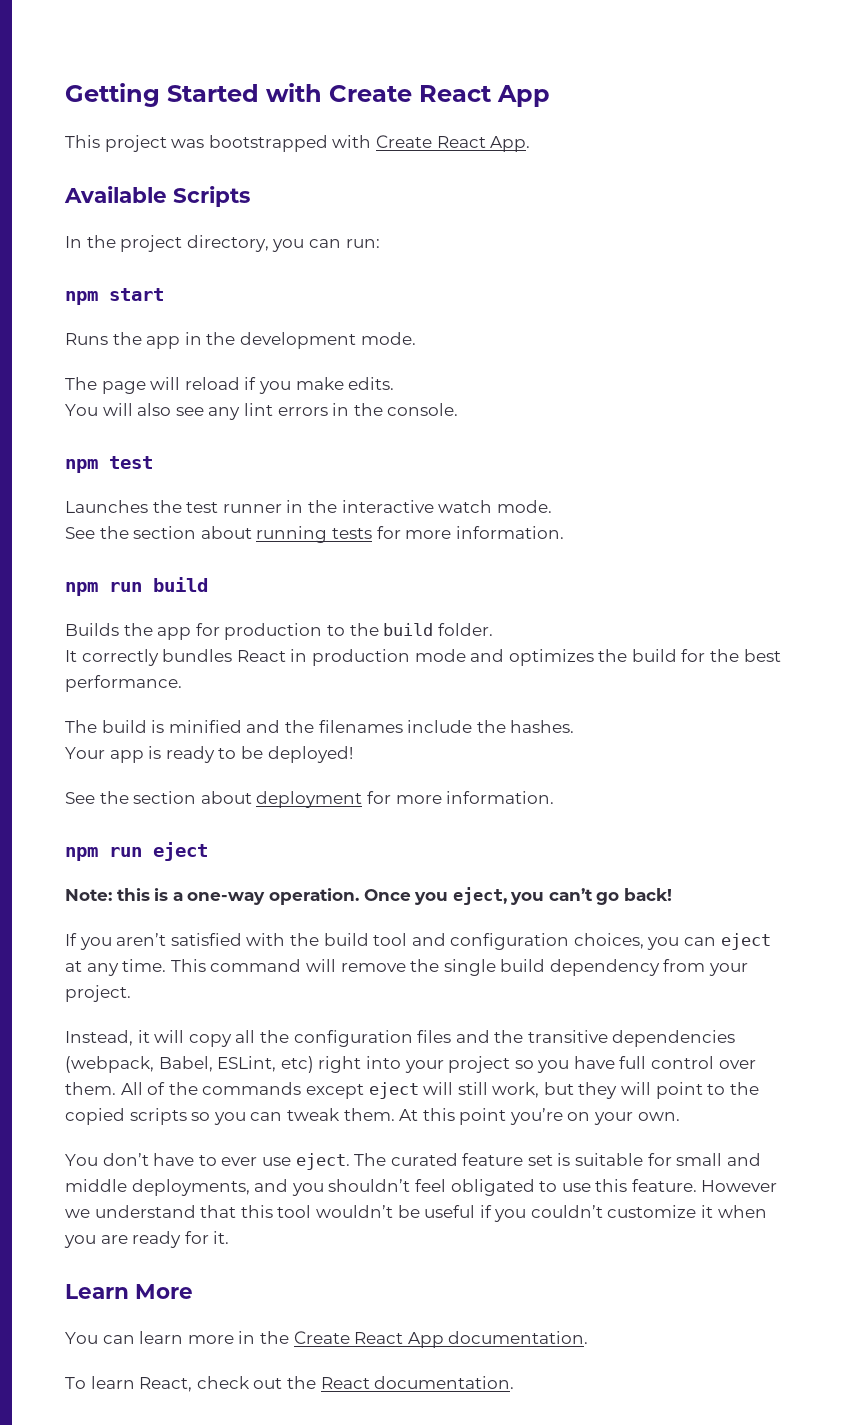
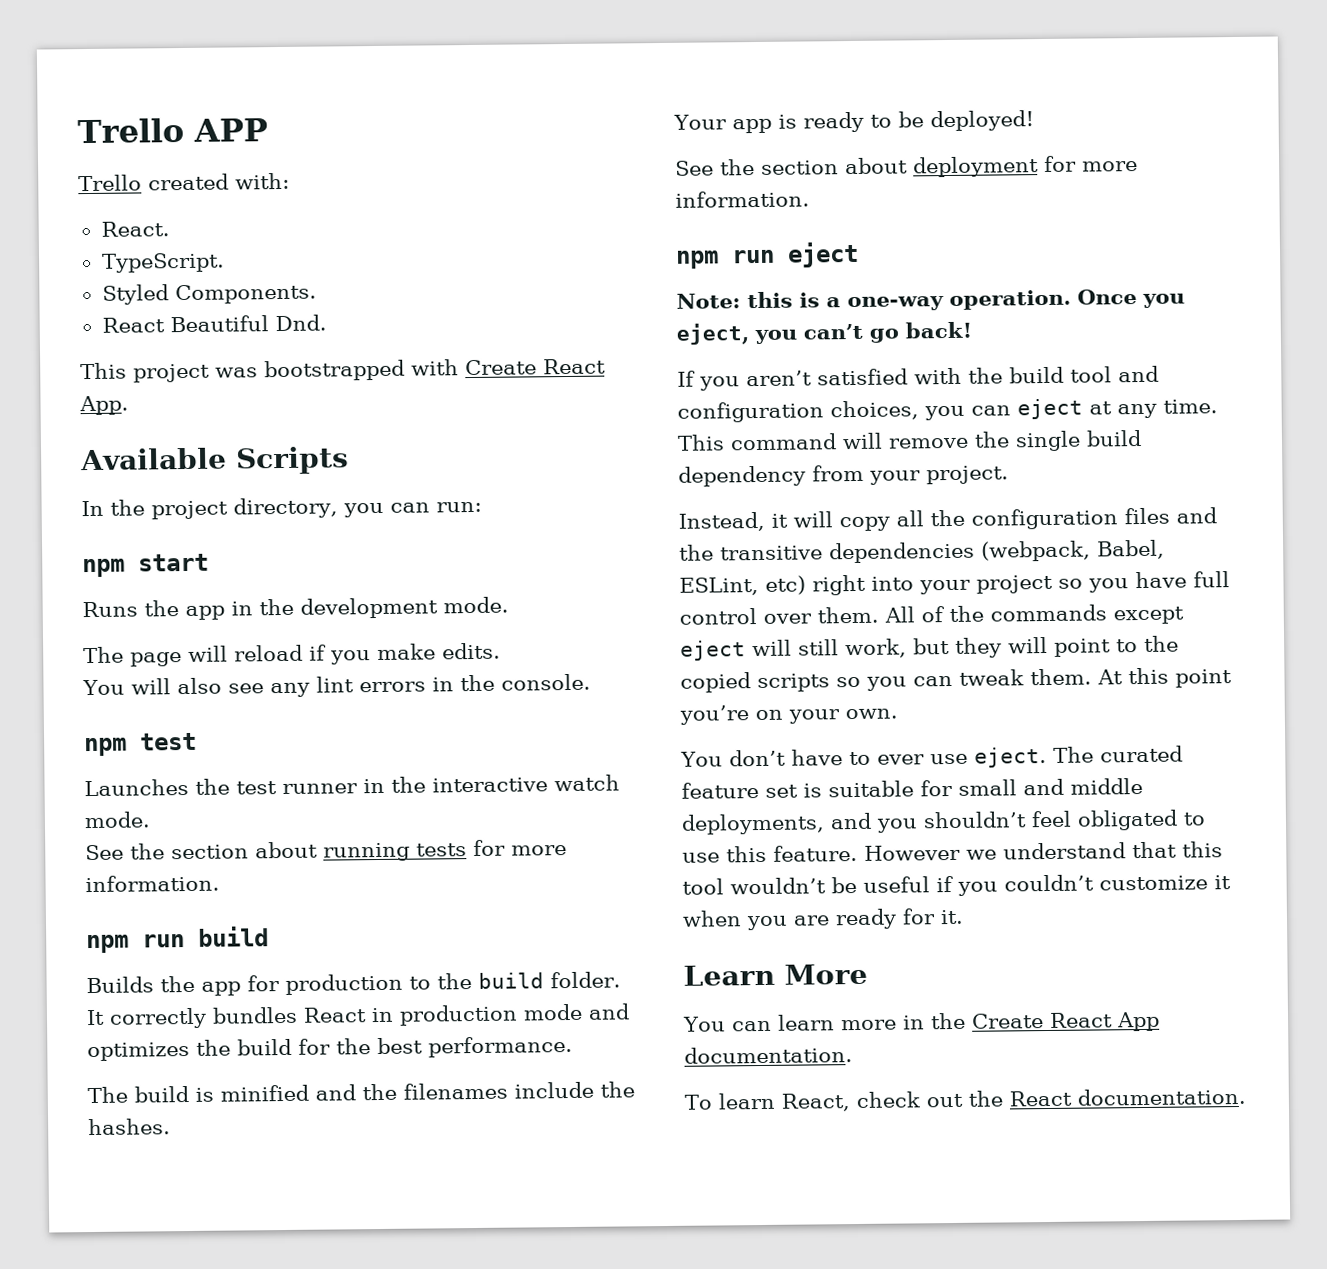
- Getting Started with Create React App
+ Trello APP
+ Trello created with:
+ React.
+ TypeScript.
+ Styled Components.
+ React Beautiful Dnd.

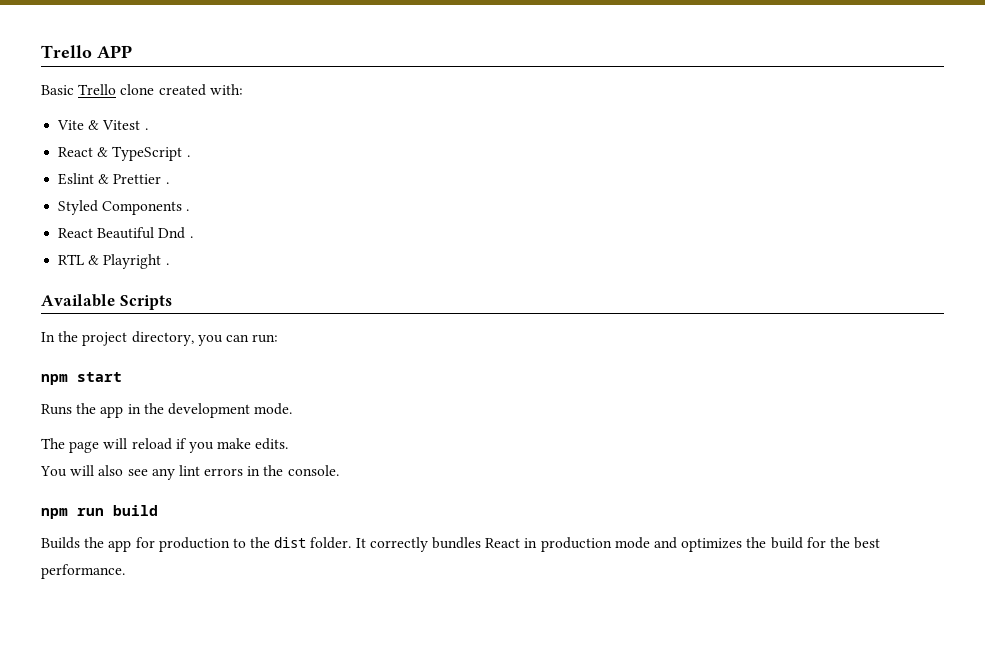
- Trello created with:
+ Basic Trello clone created with:
- React.
- TypeScript.
+ Vite & Vitest .
+ React & TypeScript .
+ Eslint & Prettier .
- Styled Components.
+ Styled Components .
- React Beautiful Dnd.
- This project was bootstrapped with Create React App.
+ React Beautiful Dnd .
+ RTL & Playright .
- npm test
- Launches the test runner in the interactive watch mode.
- See the section about running tests for more information.
- Builds the app for production to the build folder.
- It correctly bundles React in production mode and optimizes the build for the best performance.
+ Builds the app for production to the dist folder. It correctly bundles React in production mode and optimizes the build for the best performance.
- The build is minified and the filenames include the hashes.
- Your app is ready to be deployed!
- See the section about deployment for more information.
- npm run eject
- Note: this is a one-way operation. Once you eject, you can’t go back!
- If you aren’t satisfied with the build tool and configuration choices, you can eject at any time. This command will remove the single build dependency from your project.
- Instead, it will copy all the configuration files and the transitive dependencies (webpack, Babel, ESLint, etc) right into your project so you have full control over them. All of the commands except eject will still work, but they will point to the copied scripts so you can tweak them. At this point you’re on your own.
- You don’t have to ever use eject. The curated feature set is suitable for small and middle deployments, and you shouldn’t feel obligated to use this feature. However we understand that this tool wouldn’t be useful if you couldn’t customize it when you are ready for it.
- Learn More
- You can learn more in the Create React App documentation.
- To learn React, check out the React documentation.

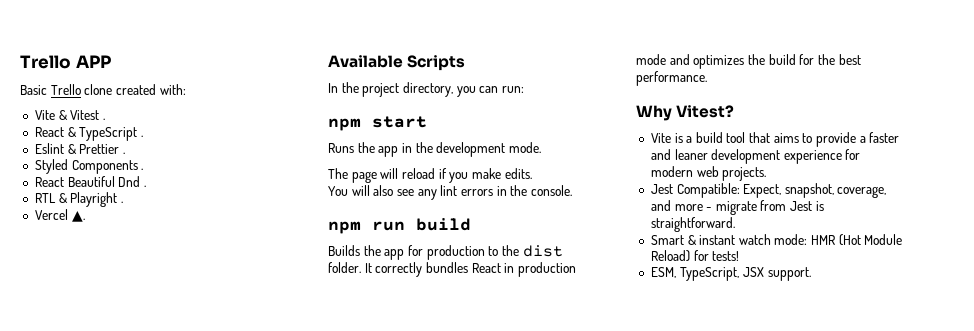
+ Vercel ▲.
+ Why Vitest?
+ Vite is a build tool that aims to provide a faster and leaner development experience for modern web projects.
+ Jest Compatible: Expect, snapshot, coverage, and more - migrate from Jest is straightforward.
+ Smart & instant watch mode: HMR (Hot Module Reload) for tests!
+ ESM, TypeScript, JSX support.

